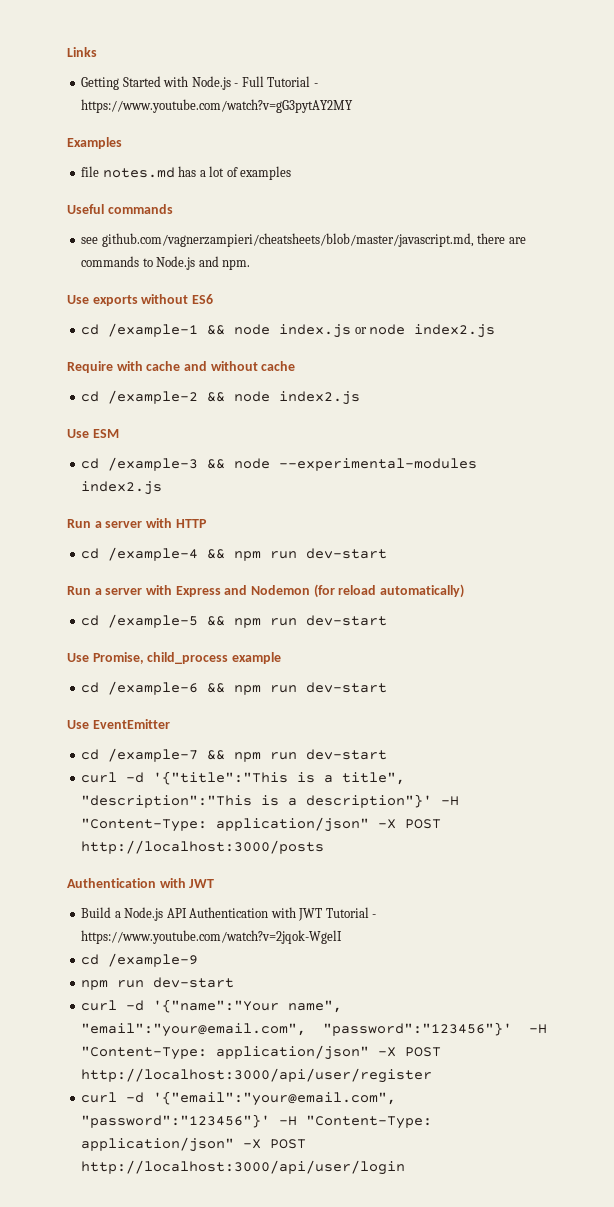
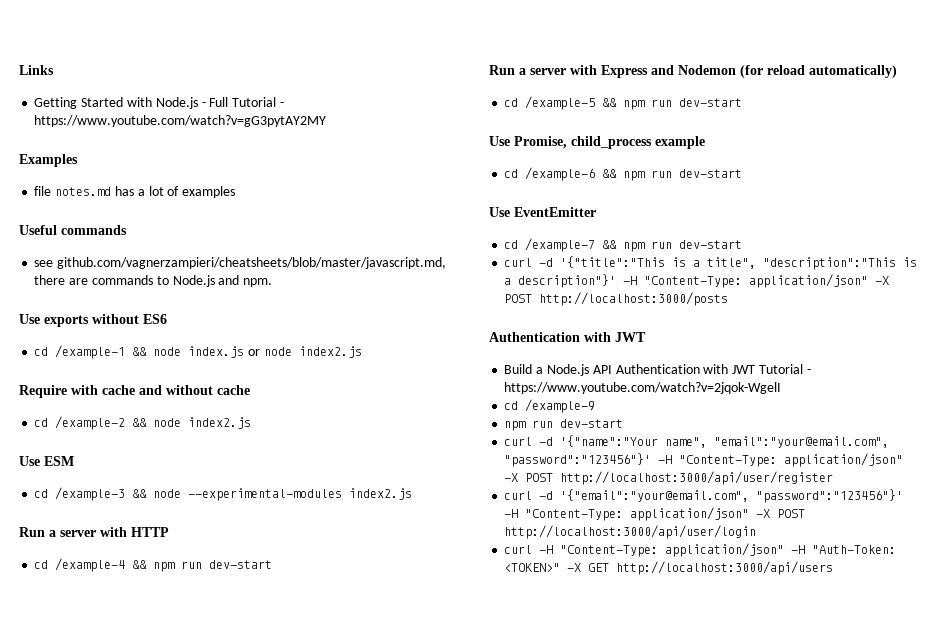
+ curl -H "Content-Type: application/json" -H "Auth-Token: <TOKEN>" -X GET http://localhost:3000/api/users

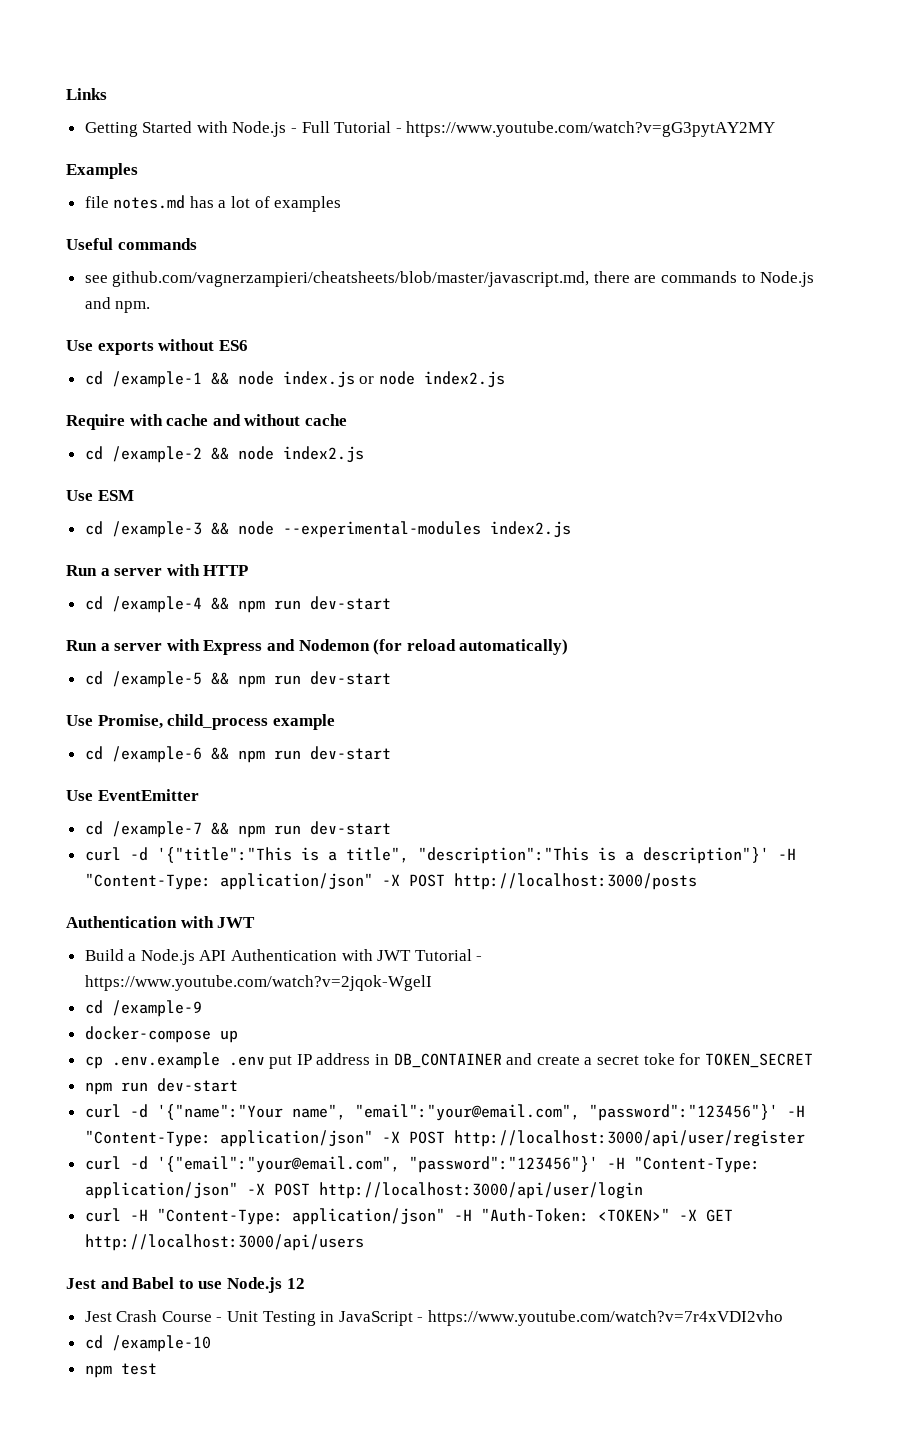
+ docker-compose up
+ cp .env.example .env put IP address in DB_CONTAINER and create a secret toke for TOKEN_SECRET
+ Jest and Babel to use Node.js 12
+ Jest Crash Course - Unit Testing in JavaScript - https://www.youtube.com/watch?v=7r4xVDI2vho
+ cd /example-10
+ npm test

